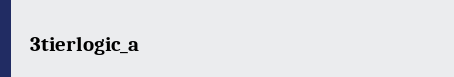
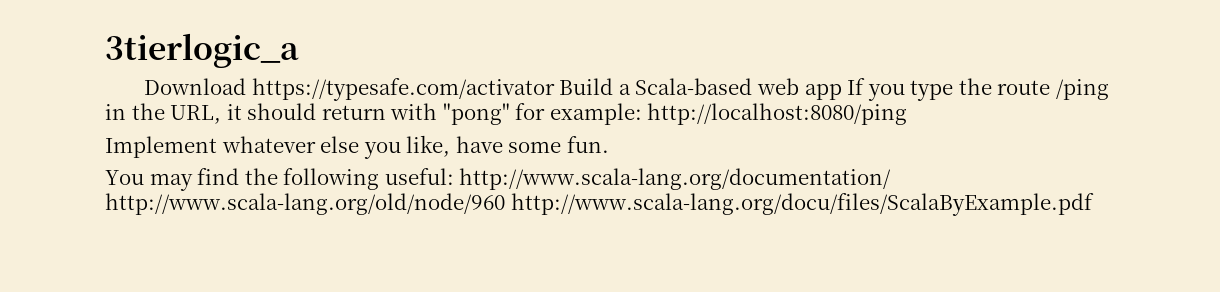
+ Download https://typesafe.com/activator Build a Scala-based web app If you type the route /ping in the URL, it should return with "pong" for example: http://localhost:8080/ping
+ Implement whatever else you like, have some fun.
+ You may find the following useful: http://www.scala-lang.org/documentation/ http://www.scala-lang.org/old/node/960 http://www.scala-lang.org/docu/files/ScalaByExample.pdf

